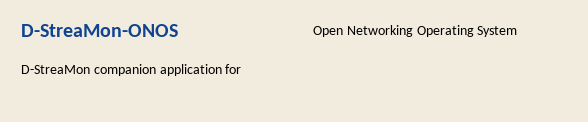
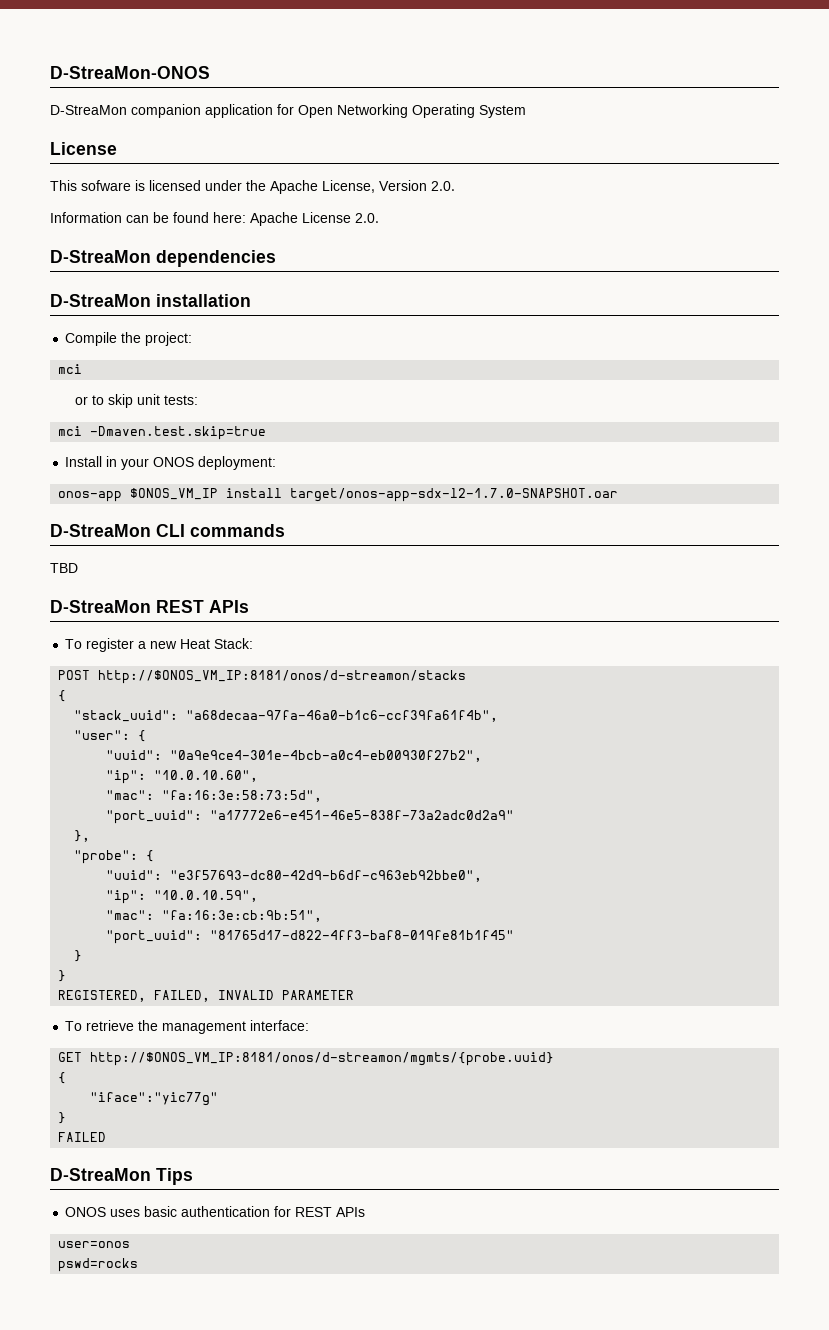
  D-StreaMon companion application for Open Networking Operating System
+ License
+ This sofware is licensed under the Apache License, Version 2.0.
+ Information can be found here: Apache License 2.0.
+ D-StreaMon dependencies
+ D-StreaMon installation
+ Compile the project:
+ mci
+ or to skip unit tests:
+ mci -Dmaven.test.skip=true
+ Install in your ONOS deployment:
+ onos-app $ONOS_VM_IP install target/onos-app-sdx-l2-1.7.0-SNAPSHOT.oar
+ D-StreaMon CLI commands
+ TBD
+ D-StreaMon REST APIs
+ To register a new Heat Stack:
+ POST http://$ONOS_VM_IP:8181/onos/d-streamon/stacks
+ {
+ "stack_uuid": "a68decaa-97fa-46a0-b1c6-ccf39fa61f4b",
+ "user": {
+ "uuid": "0a9e9ce4-301e-4bcb-a0c4-eb00930f27b2",
+ "ip": "10.0.10.60",
+ "mac": "fa:16:3e:58:73:5d",
+ "port_uuid": "a17772e6-e451-46e5-838f-73a2adc0d2a9"
+ },
+ "probe": {
+ "uuid": "e3f57693-dc80-42d9-b6df-c963eb92bbe0",
+ "ip": "10.0.10.59",
+ "mac": "fa:16:3e:cb:9b:51",
+ "port_uuid": "81765d17-d822-4ff3-baf8-019fe81b1f45"
+ }
+ }
+ REGISTERED, FAILED, INVALID PARAMETER
+ To retrieve the management interface:
+ GET http://$ONOS_VM_IP:8181/onos/d-streamon/mgmts/{probe.uuid}
+ {
+ "iface":"yic77g"
+ }
+ FAILED
+ D-StreaMon Tips
+ ONOS uses basic authentication for REST APIs
+ user=onos
+ pswd=rocks

